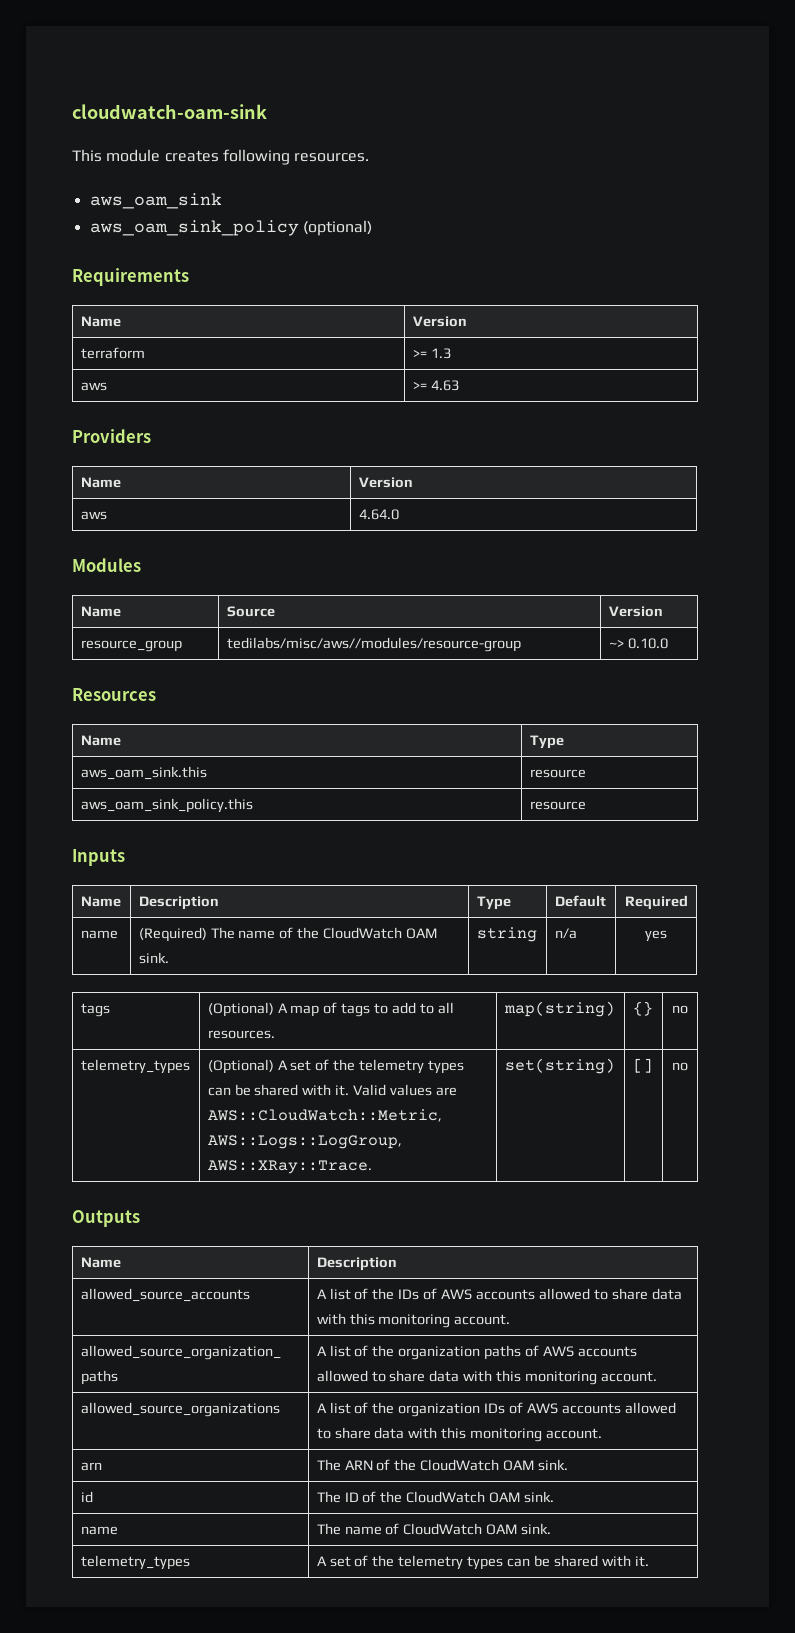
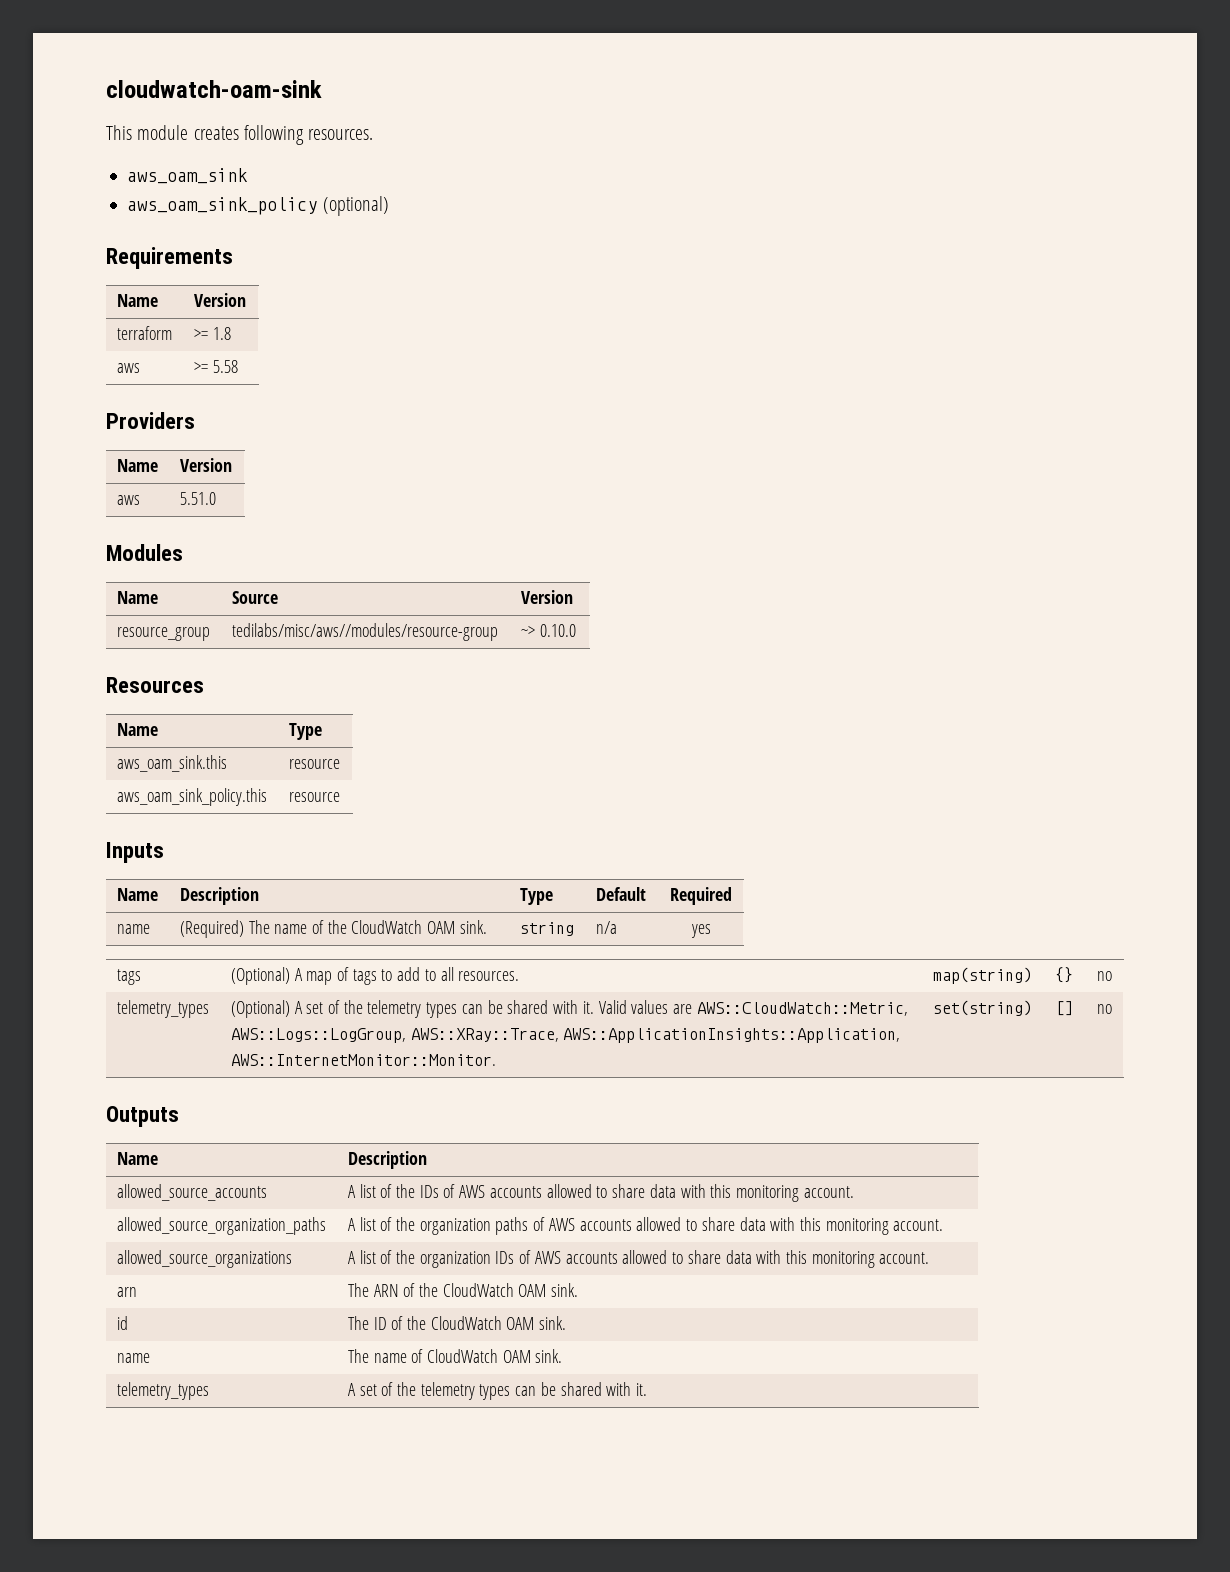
- terraform | >= 1.3
+ terraform | >= 1.8
- aws | >= 4.63
+ aws | >= 5.58
- aws | 4.64.0
+ aws | 5.51.0
- telemetry_types | (Optional) A set of the telemetry types can be shared with it. Valid values are AWS::CloudWatch::Metric, AWS::Logs::LogGroup, AWS::XRay::Trace. | set(string) | [] | no
+ telemetry_types | (Optional) A set of the telemetry types can be shared with it. Valid values are AWS::CloudWatch::Metric, AWS::Logs::LogGroup, AWS::XRay::Trace, AWS::ApplicationInsights::Application, AWS::InternetMonitor::Monitor. | set(string) | [] | no

